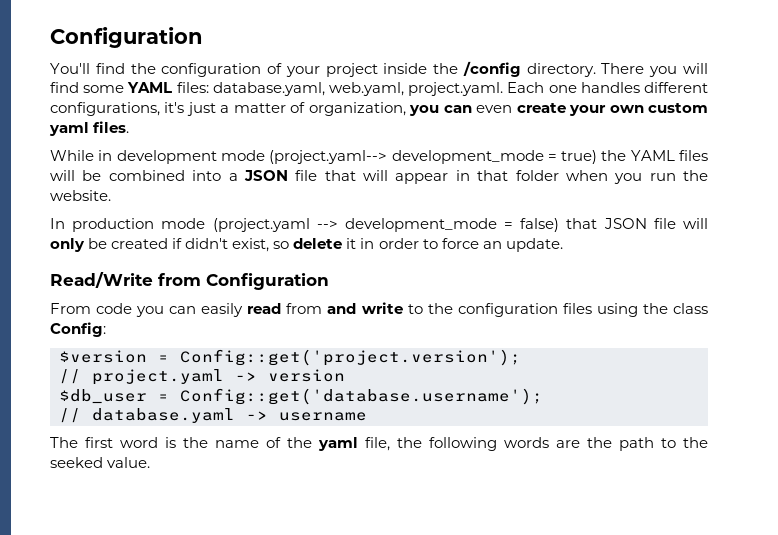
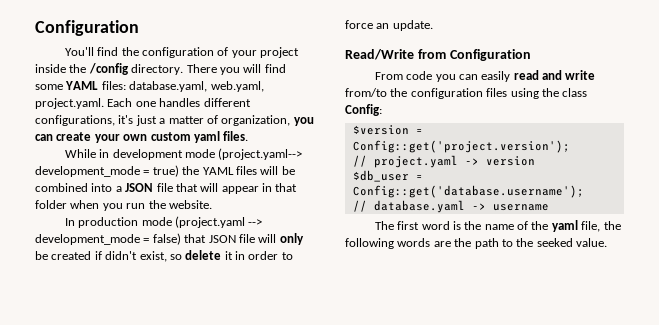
- There you will find some YAML files: database.yaml, web.yaml, project.yaml. Each one handles different configurations, it's just a matter of organization, you can even create your own custom yaml files.
+ There you will find some YAML files: database.yaml, web.yaml, project.yaml. Each one handles different configurations, it's just a matter of organization, you can create your own custom yaml files.
- From code you can easily read from and write to the configuration files using the class Config:
+ From code you can easily read and write from/to the configuration files using the class Config:

